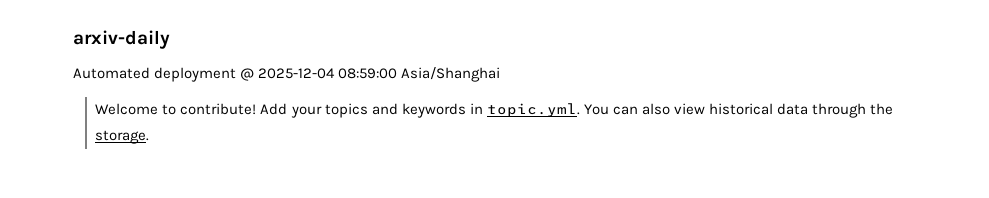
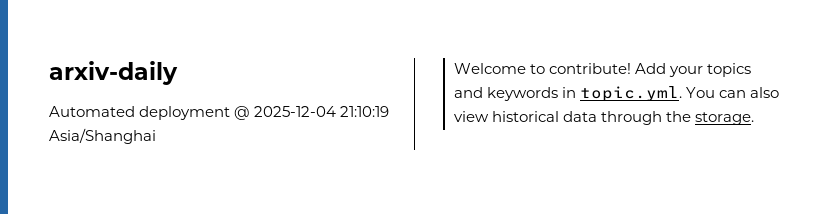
- Automated deployment @ 2025-12-04 08:59:00 Asia/Shanghai
+ Automated deployment @ 2025-12-04 21:10:19 Asia/Shanghai

